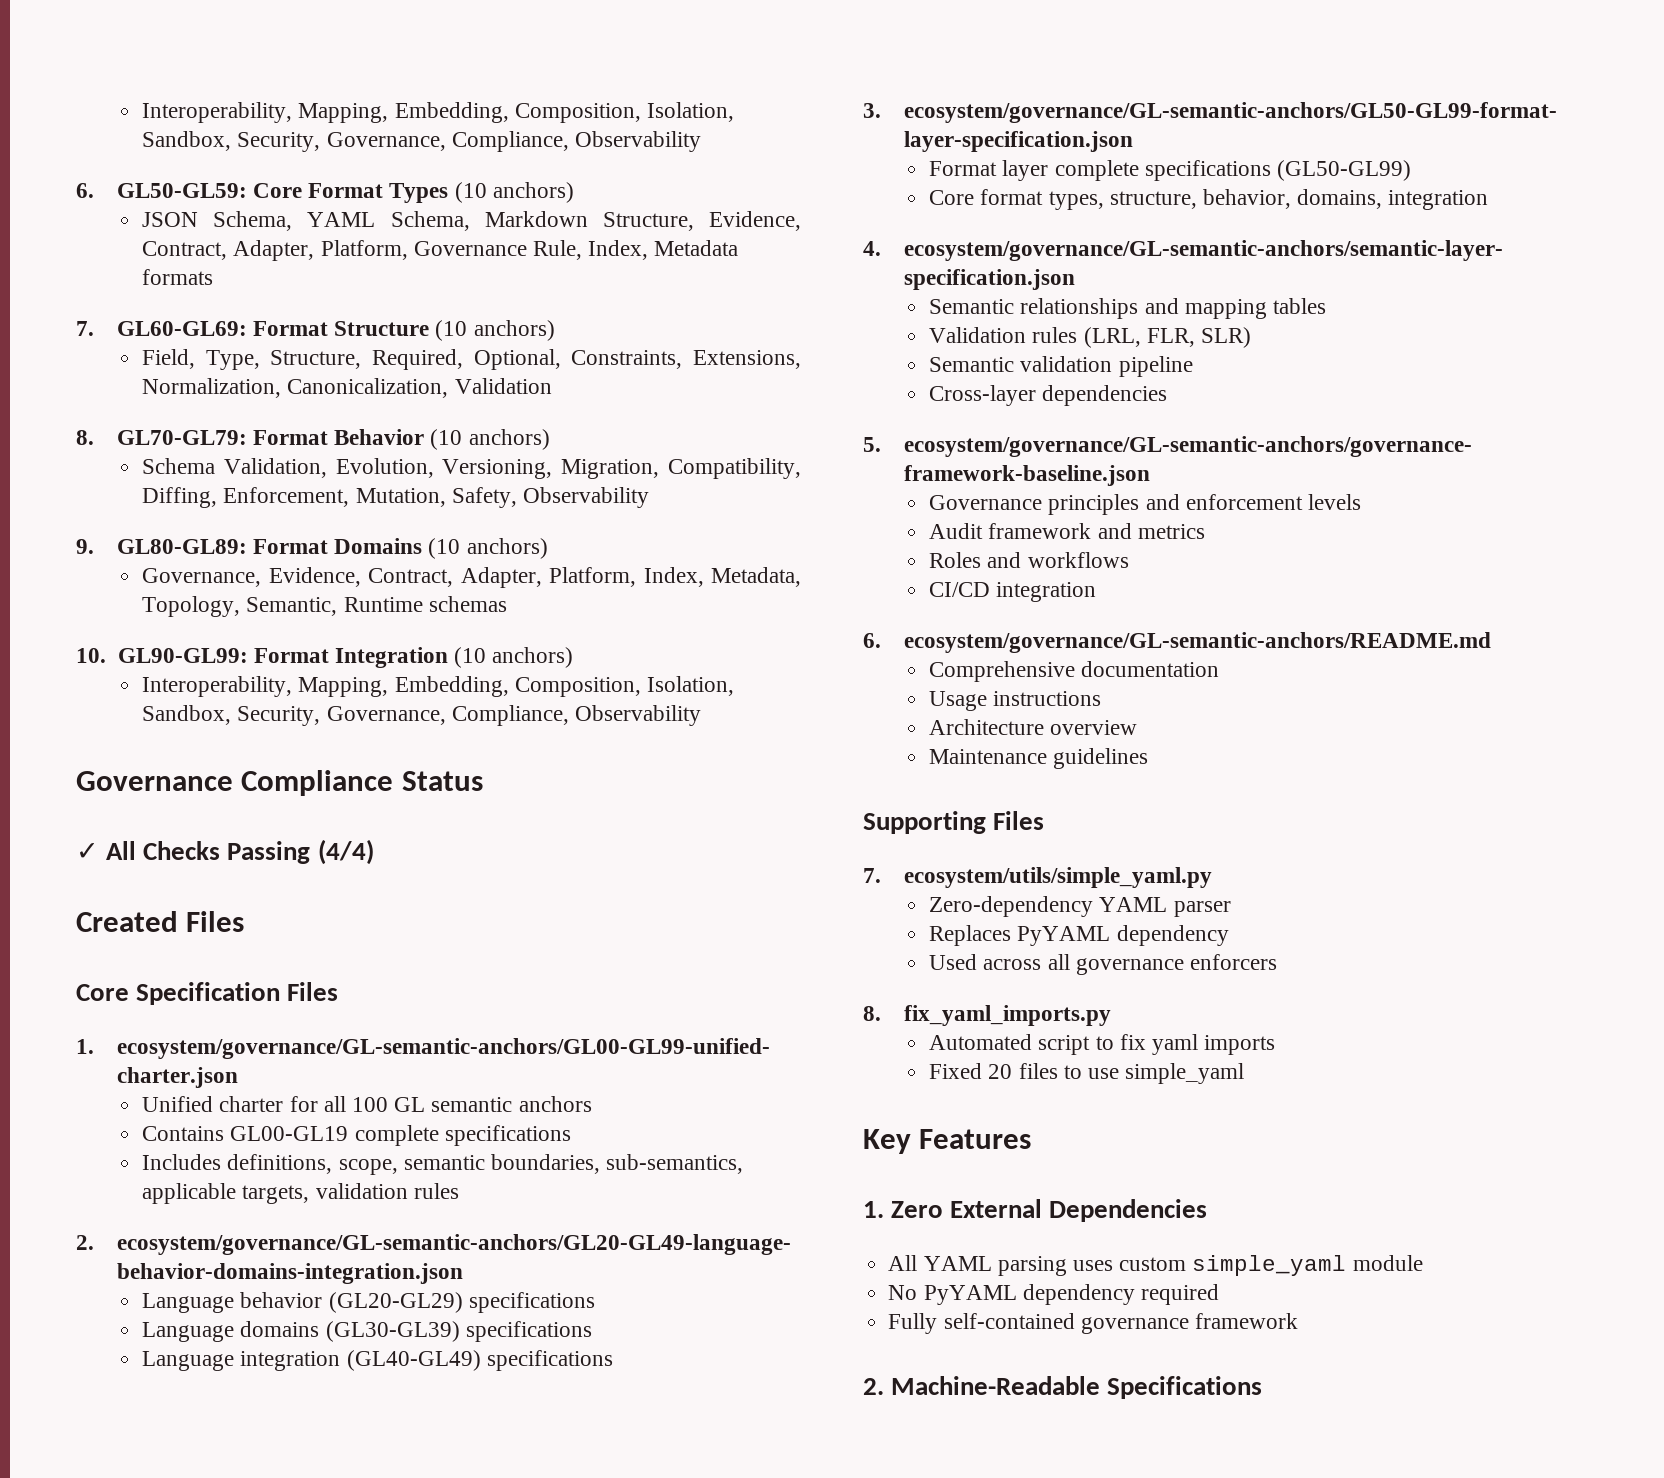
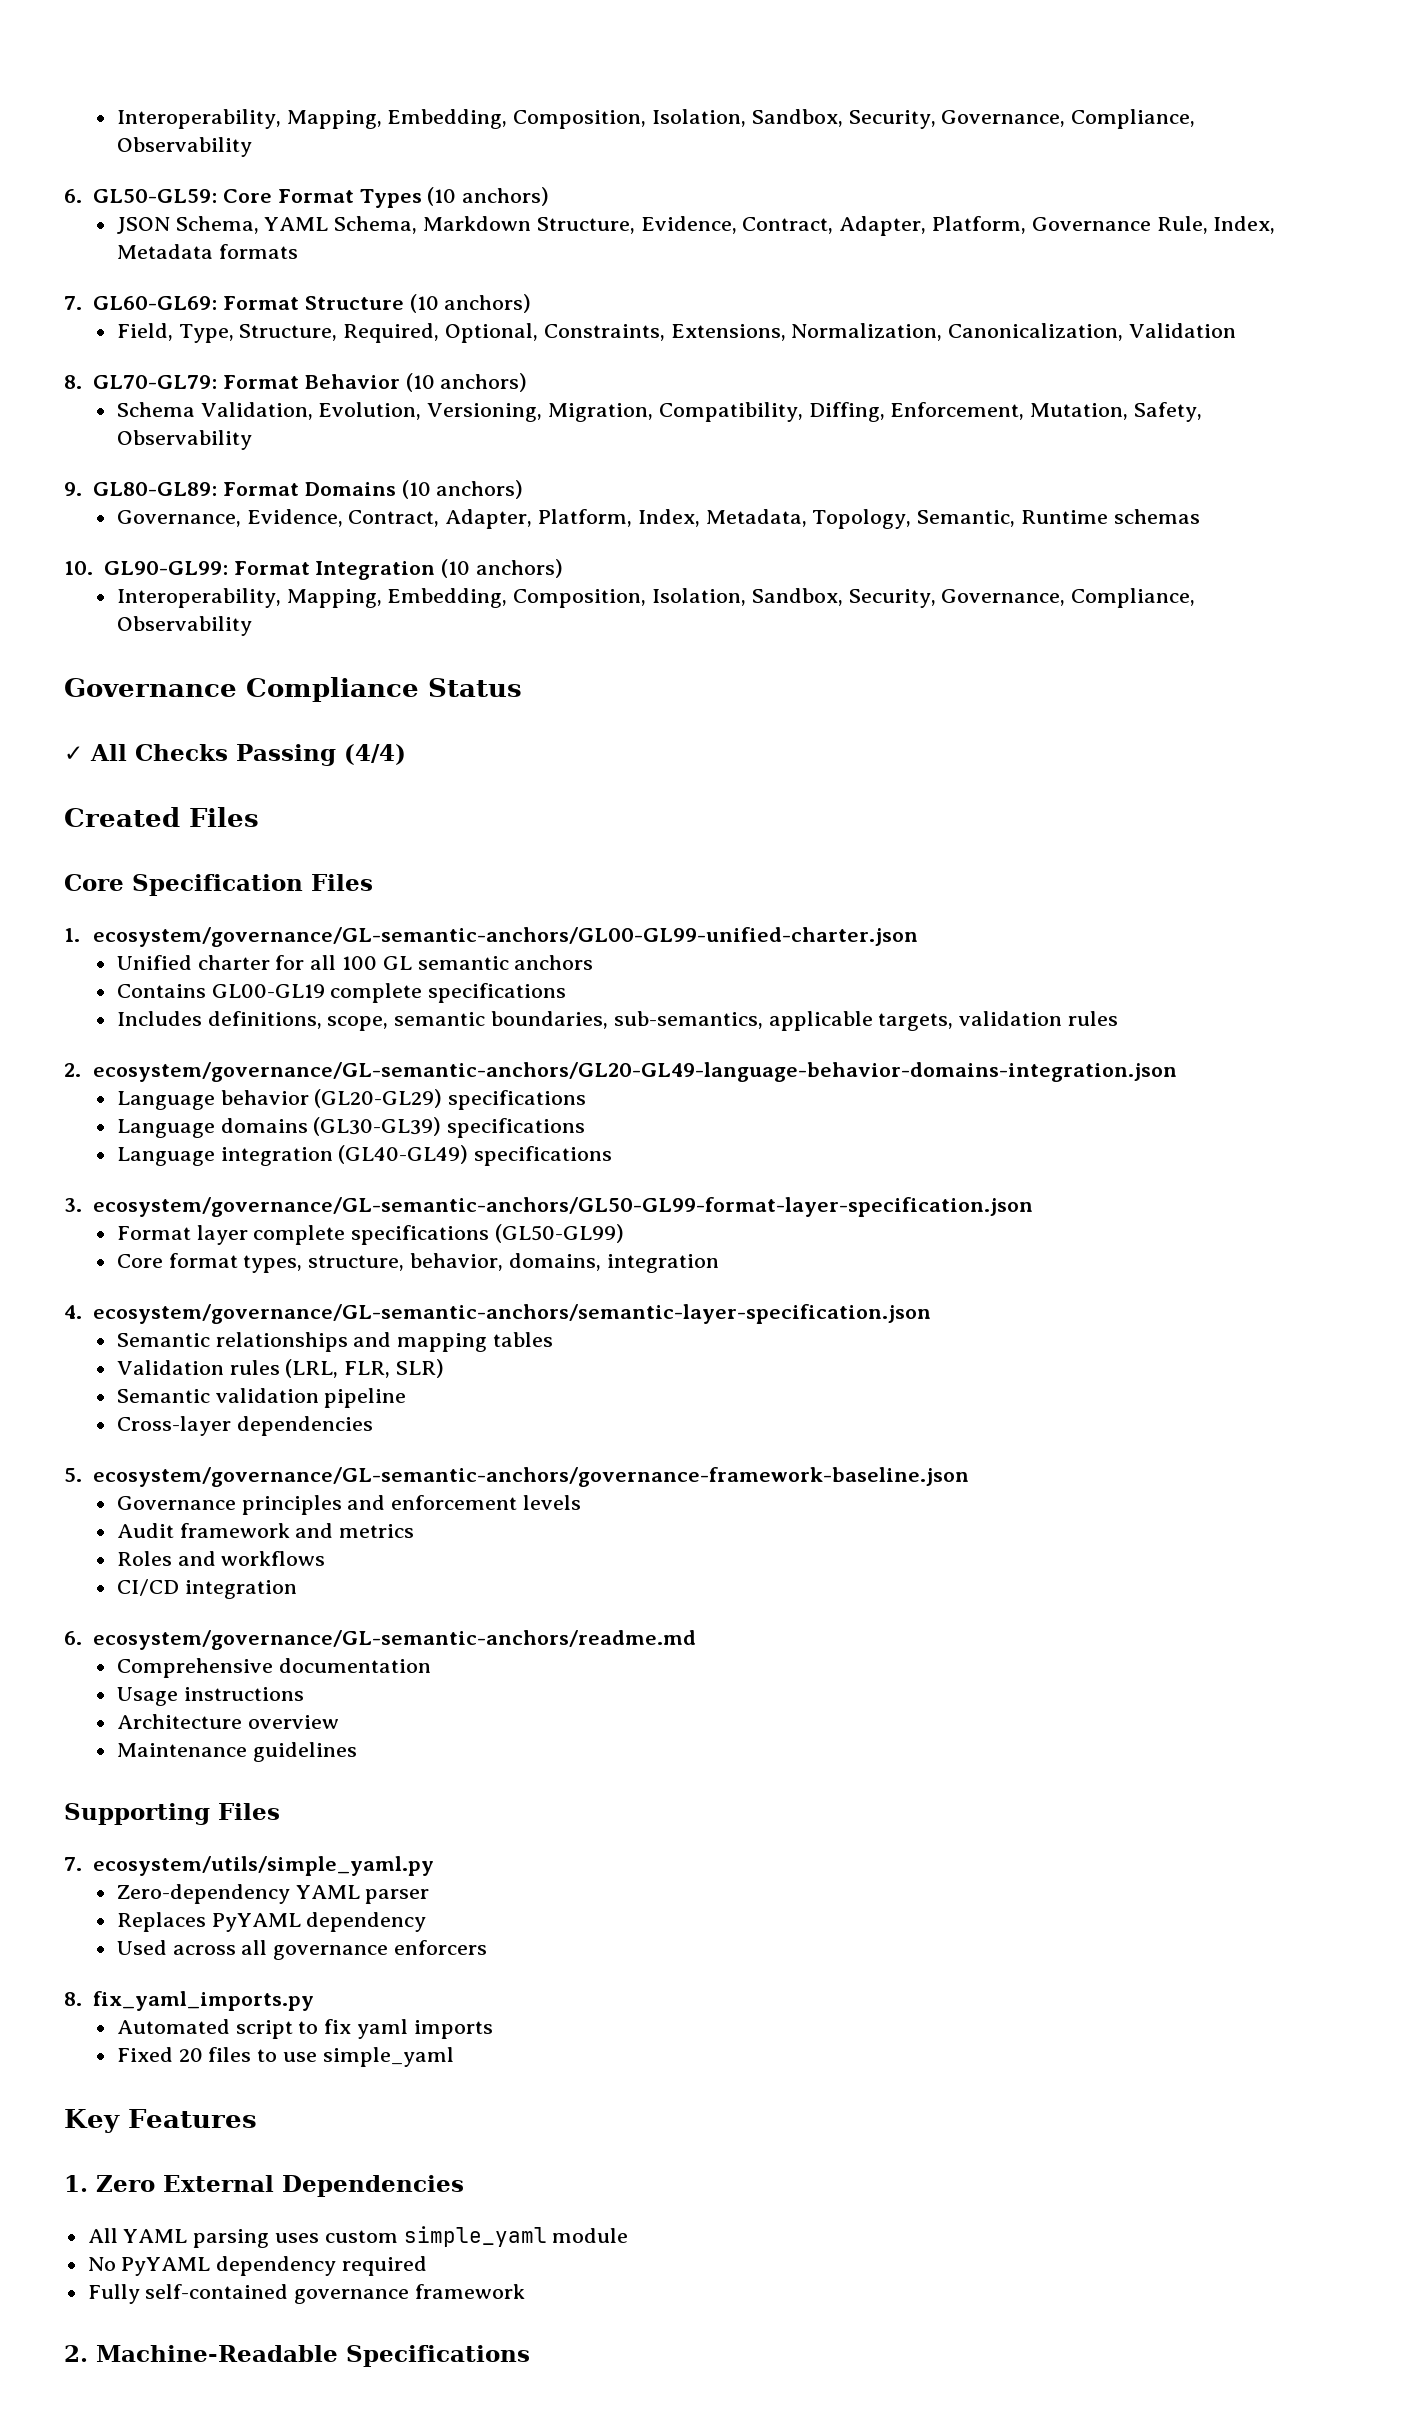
- 6. ecosystem/governance/GL-semantic-anchors/README.md
+ 6. ecosystem/governance/GL-semantic-anchors/readme.md

